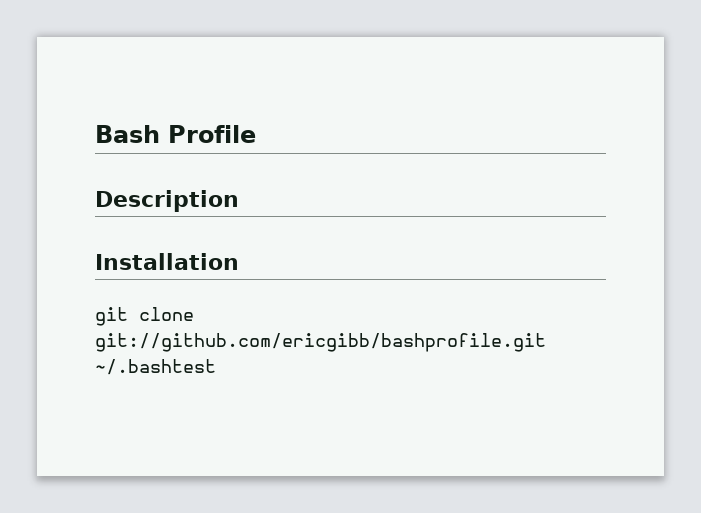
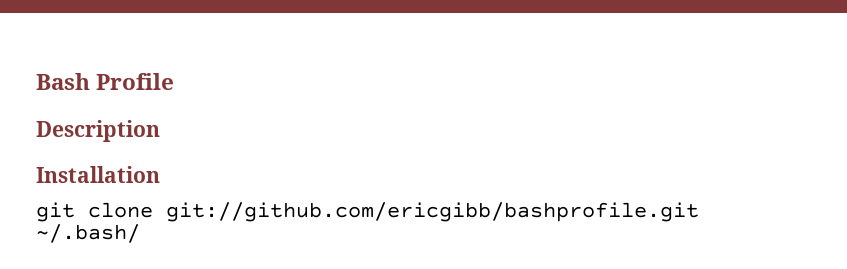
- git clone git://github.com/ericgibb/bashprofile.git ~/.bashtest
+ git clone git://github.com/ericgibb/bashprofile.git ~/.bash/

